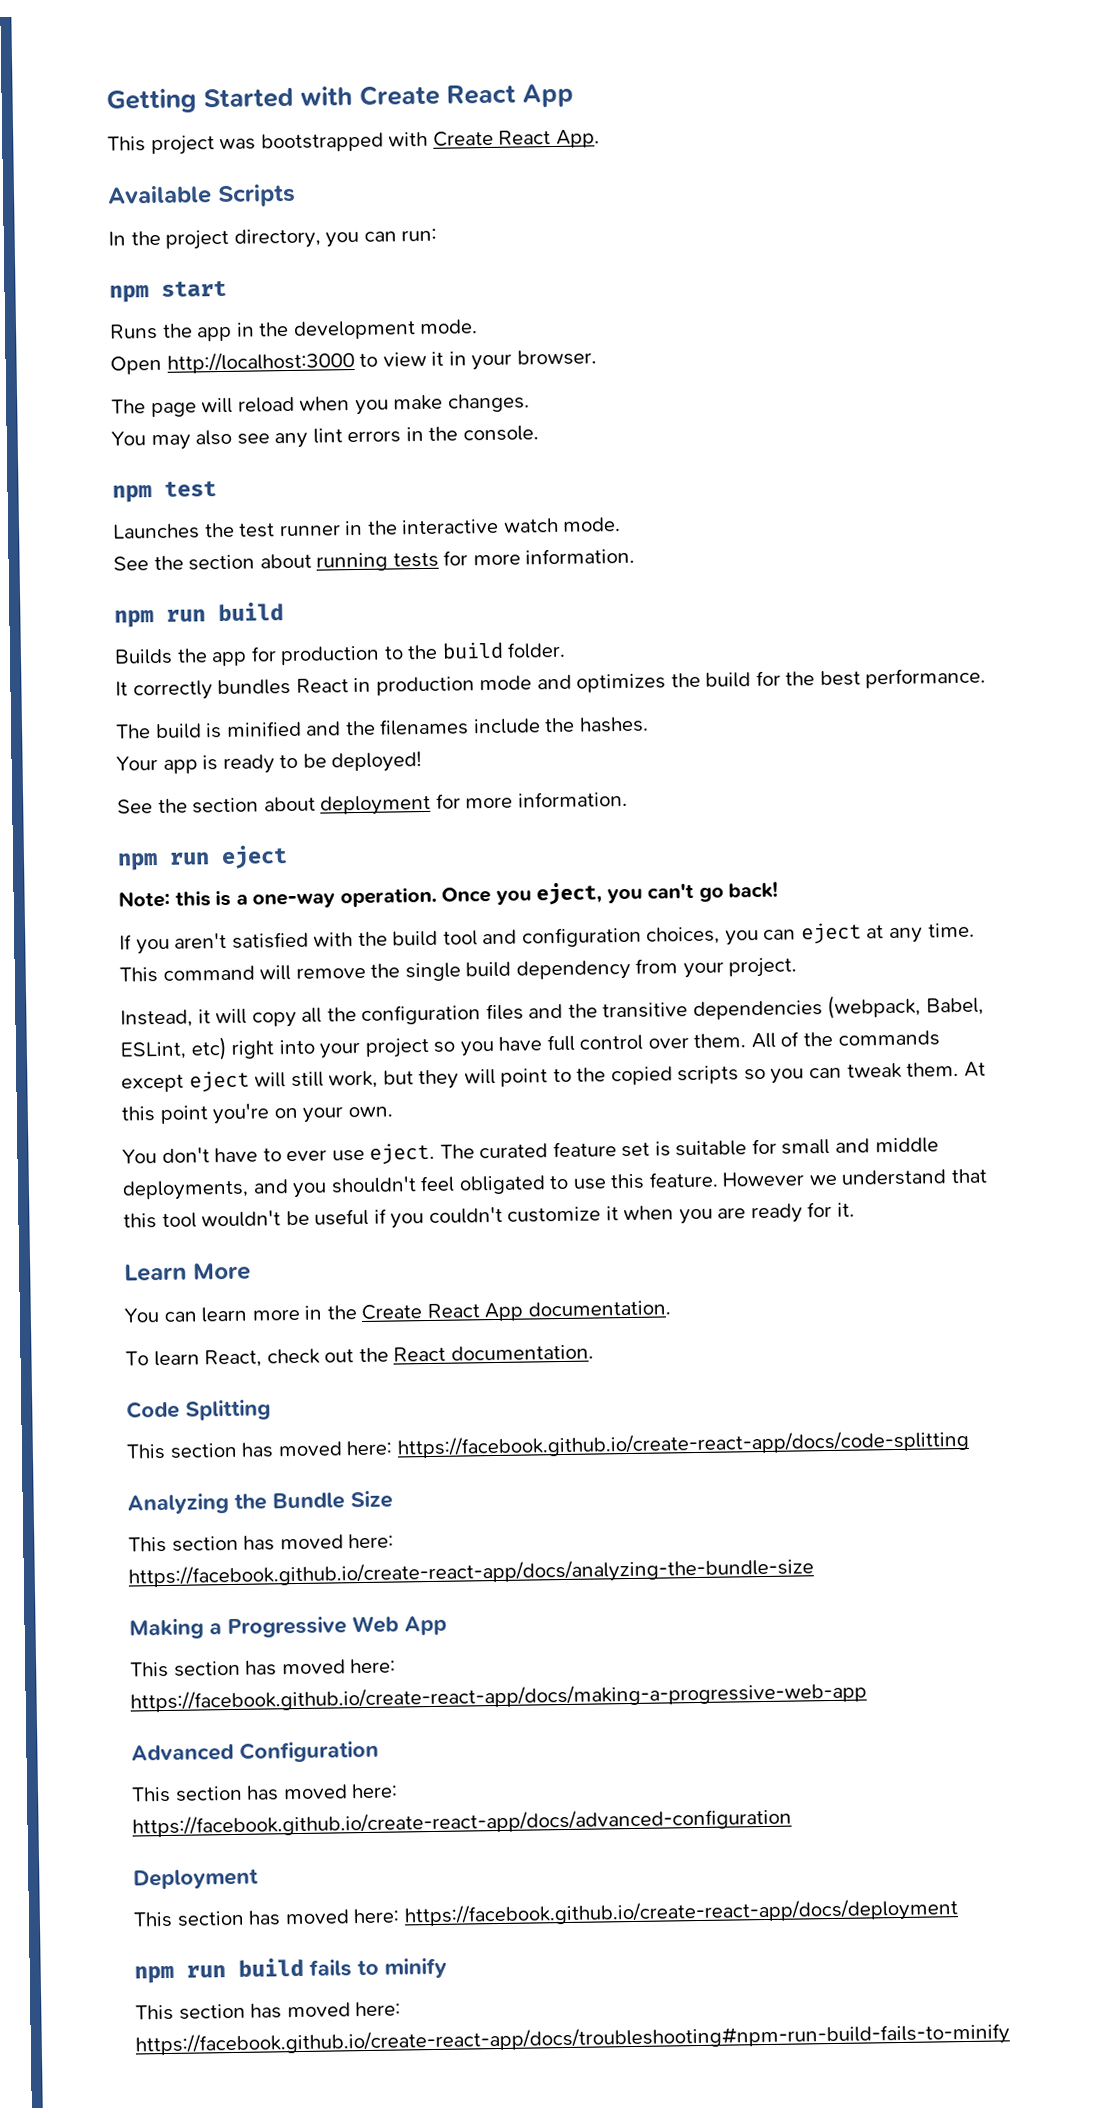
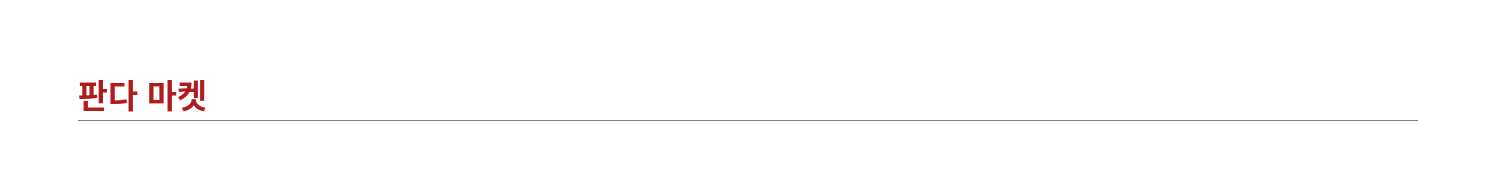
- Getting Started with Create React App
- This project was bootstrapped with Create React App.
- Available Scripts
- In the project directory, you can run:
- npm start
- Runs the app in the development mode.
- Open http://localhost:3000 to view it in your browser.
- The page will reload when you make changes.
- You may also see any lint errors in the console.
- npm test
- Launches the test runner in the interactive watch mode.
- See the section about running tests for more information.
- npm run build
- Builds the app for production to the build folder.
- It correctly bundles React in production mode and optimizes the build for the best performance.
- The build is minified and the filenames include the hashes.
- Your app is ready to be deployed!
- See the section about deployment for more information.
- npm run eject
- Note: this is a one-way operation. Once you eject, you can't go back!
- If you aren't satisfied with the build tool and configuration choices, you can eject at any time. This command will remove the single build dependency from your project.
- Instead, it will copy all the configuration files and the transitive dependencies (webpack, Babel, ESLint, etc) right into your project so you have full control over them. All of the commands except eject will still work, but they will point to the copied scripts so you can tweak them. At this point you're on your own.
- You don't have to ever use eject. The curated feature set is suitable for small and middle deployments, and you shouldn't feel obligated to use this feature. However we understand that this tool wouldn't be useful if you couldn't customize it when you are ready for it.
- Learn More
- You can learn more in the Create React App documentation.
- To learn React, check out the React documentation.
- Code Splitting
- This section has moved here: https://facebook.github.io/create-react-app/docs/code-splitting
- Analyzing the Bundle Size
- This section has moved here: https://facebook.github.io/create-react-app/docs/analyzing-the-bundle-size
- Making a Progressive Web App
- This section has moved here: https://facebook.github.io/create-react-app/docs/making-a-progressive-web-app
- Advanced Configuration
- This section has moved here: https://facebook.github.io/create-react-app/docs/advanced-configuration
- Deployment
- This section has moved here: https://facebook.github.io/create-react-app/docs/deployment
- npm run build fails to minify
- This section has moved here: https://facebook.github.io/create-react-app/docs/troubleshooting#npm-run-build-fails-to-minify
+ 판다 마켓

